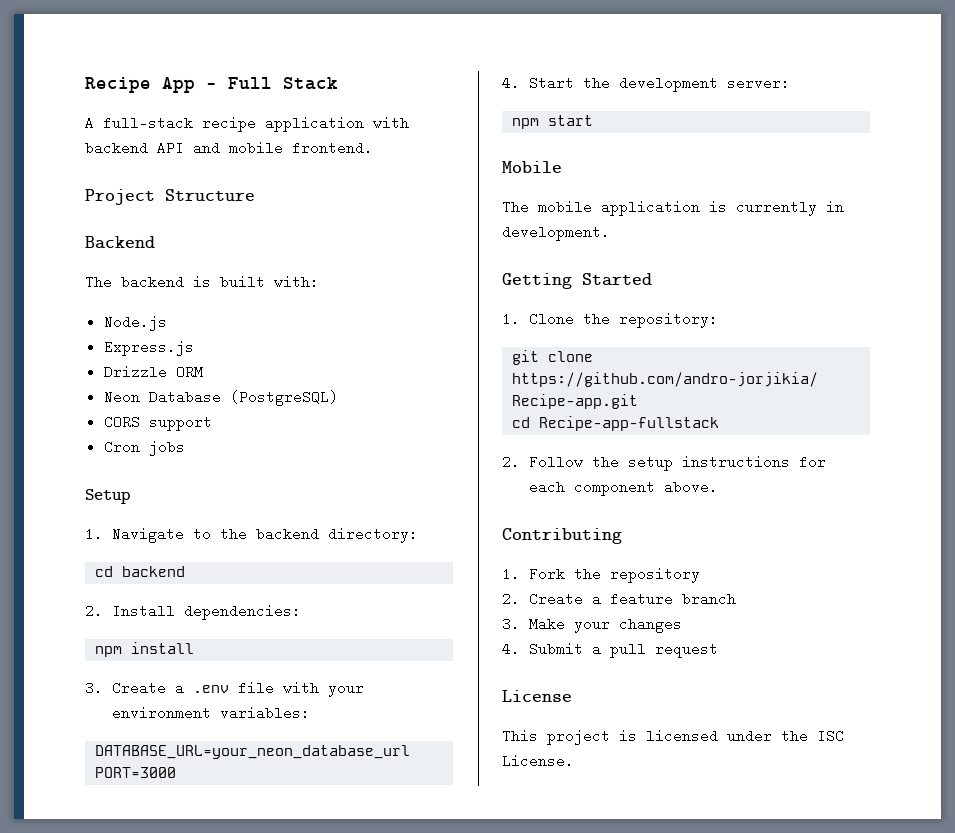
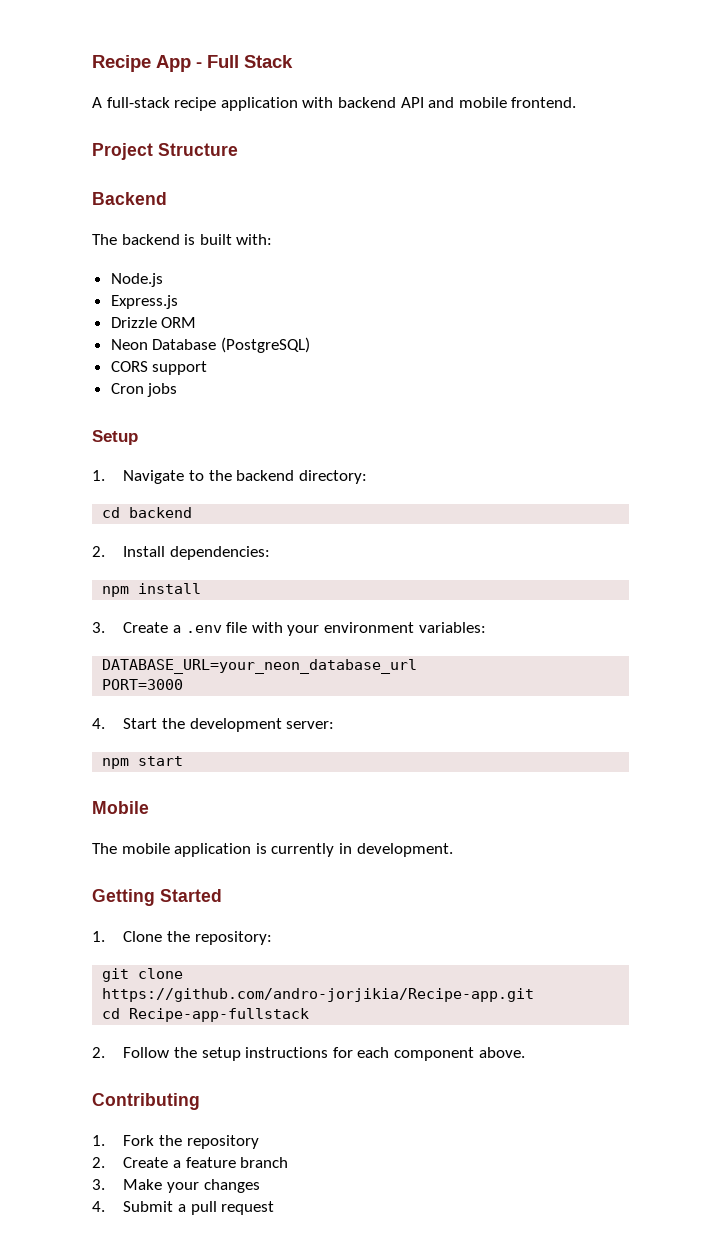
- License
- This project is licensed under the ISC License.

